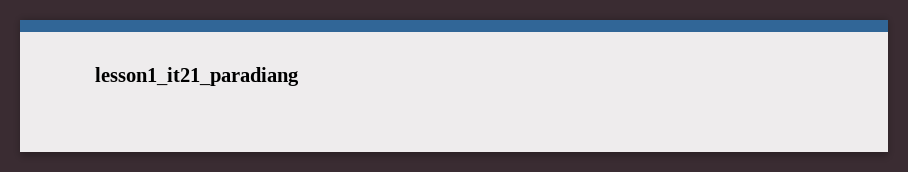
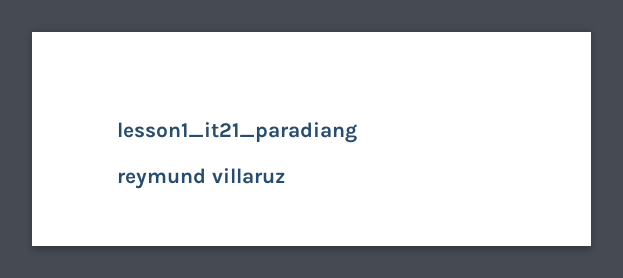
+ reymund villaruz

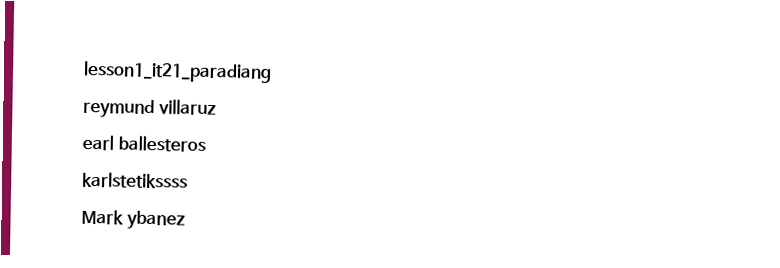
+ earl ballesteros
+ karlstetikssss
+ Mark ybanez

